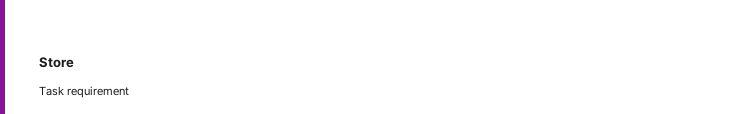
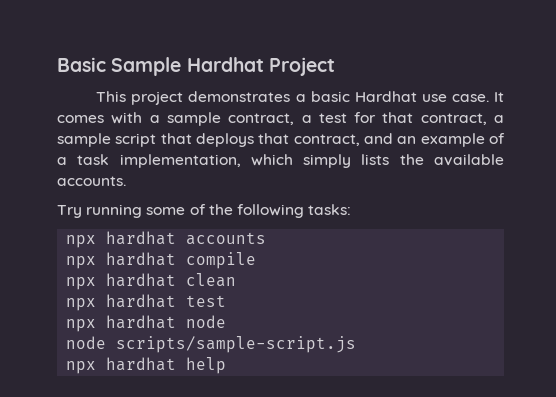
- Store
- Task requirement
+ Basic Sample Hardhat Project
+ This project demonstrates a basic Hardhat use case. It comes with a sample contract, a test for that contract, a sample script that deploys that contract, and an example of a task implementation, which simply lists the available accounts.
+ Try running some of the following tasks:
+ npx hardhat accounts
+ npx hardhat compile
+ npx hardhat clean
+ npx hardhat test
+ npx hardhat node
+ node scripts/sample-script.js
+ npx hardhat help

